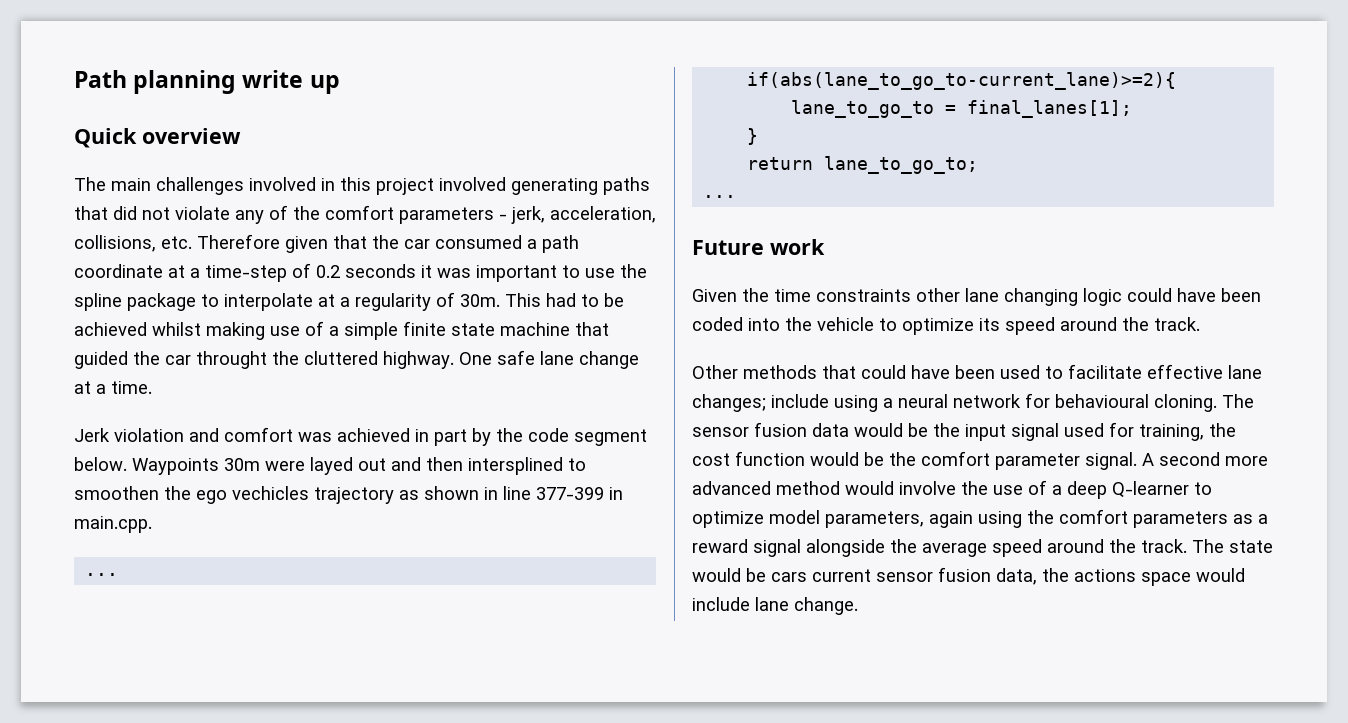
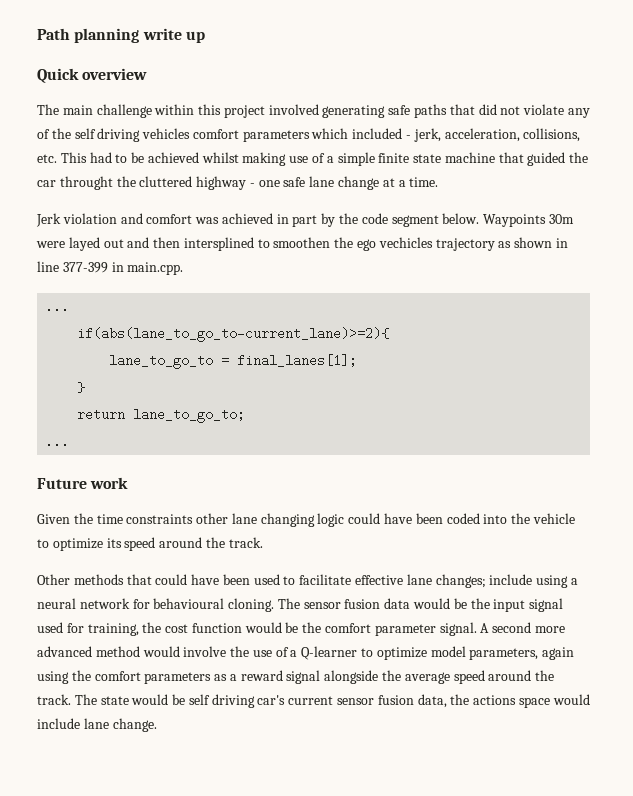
- The main challenges involved in this project involved generating paths that did not violate any of the comfort parameters - jerk, acceleration, collisions, etc. Therefore given that the car consumed a path coordinate at a time-step of 0.2 seconds it was important to use the spline package to interpolate at a regularity of 30m. This had to be achieved whilst making use of a simple finite state machine that guided the car throught the cluttered highway. One safe lane change at a time.
+ The main challenge within this project involved generating safe paths that did not violate any of the self driving vehicles comfort parameters which included - jerk, acceleration, collisions, etc. This had to be achieved whilst making use of a simple finite state machine that guided the car throught the cluttered highway - one safe lane change at a time.
- A second more advanced method would involve the use of a deep Q-learner to optimize model parameters, again using the comfort parameters as a reward signal alongside the average speed around the track.
+ A second more advanced method would involve the use of a Q-learner to optimize model parameters, again using the comfort parameters as a reward signal alongside the average speed around the track.
- The state would be cars current sensor fusion data, the actions space would include lane change.
+ The state would be self driving car's current sensor fusion data, the actions space would include lane change.

